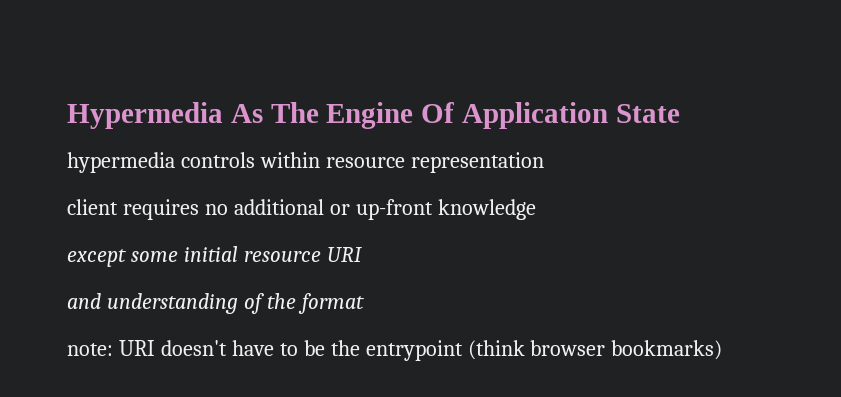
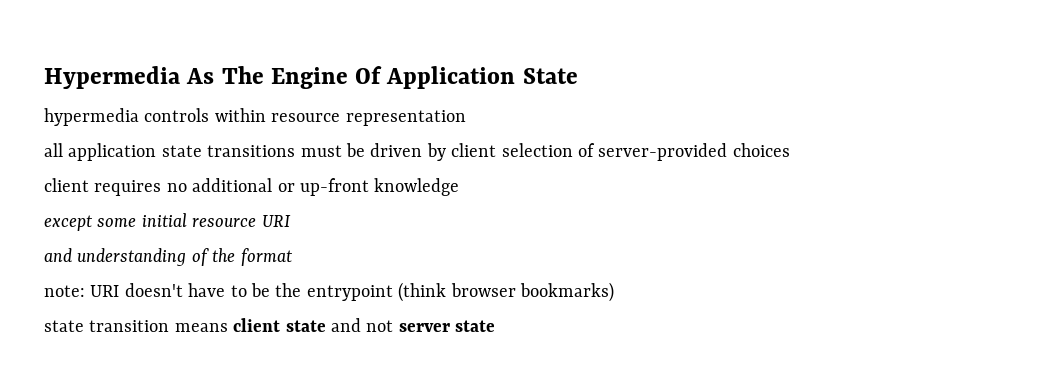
+ all application state transitions must be driven by client selection of server-provided choices
+ state transition means client state and not server state

